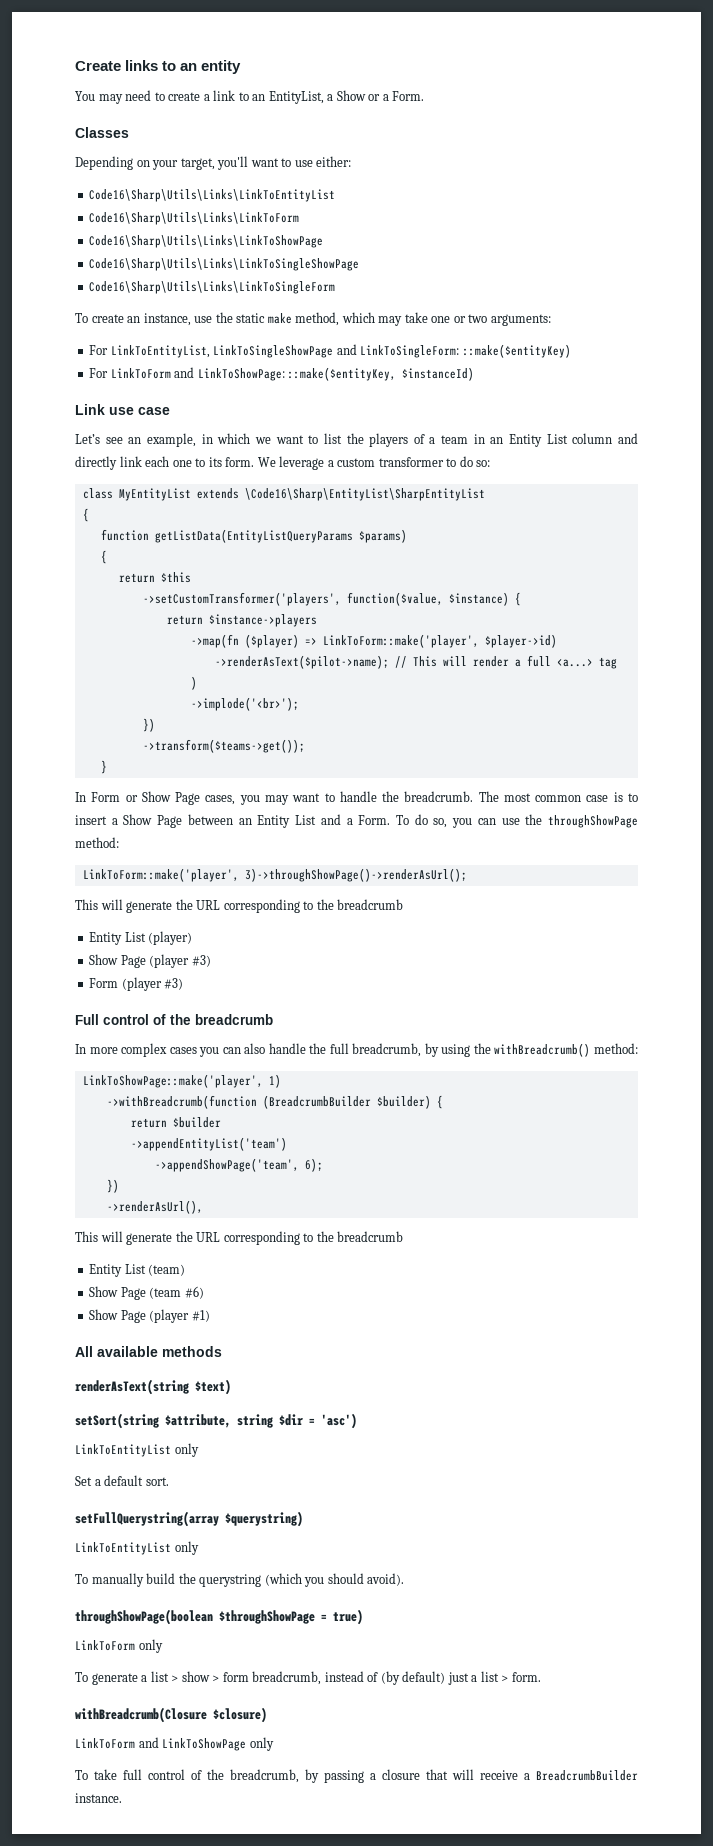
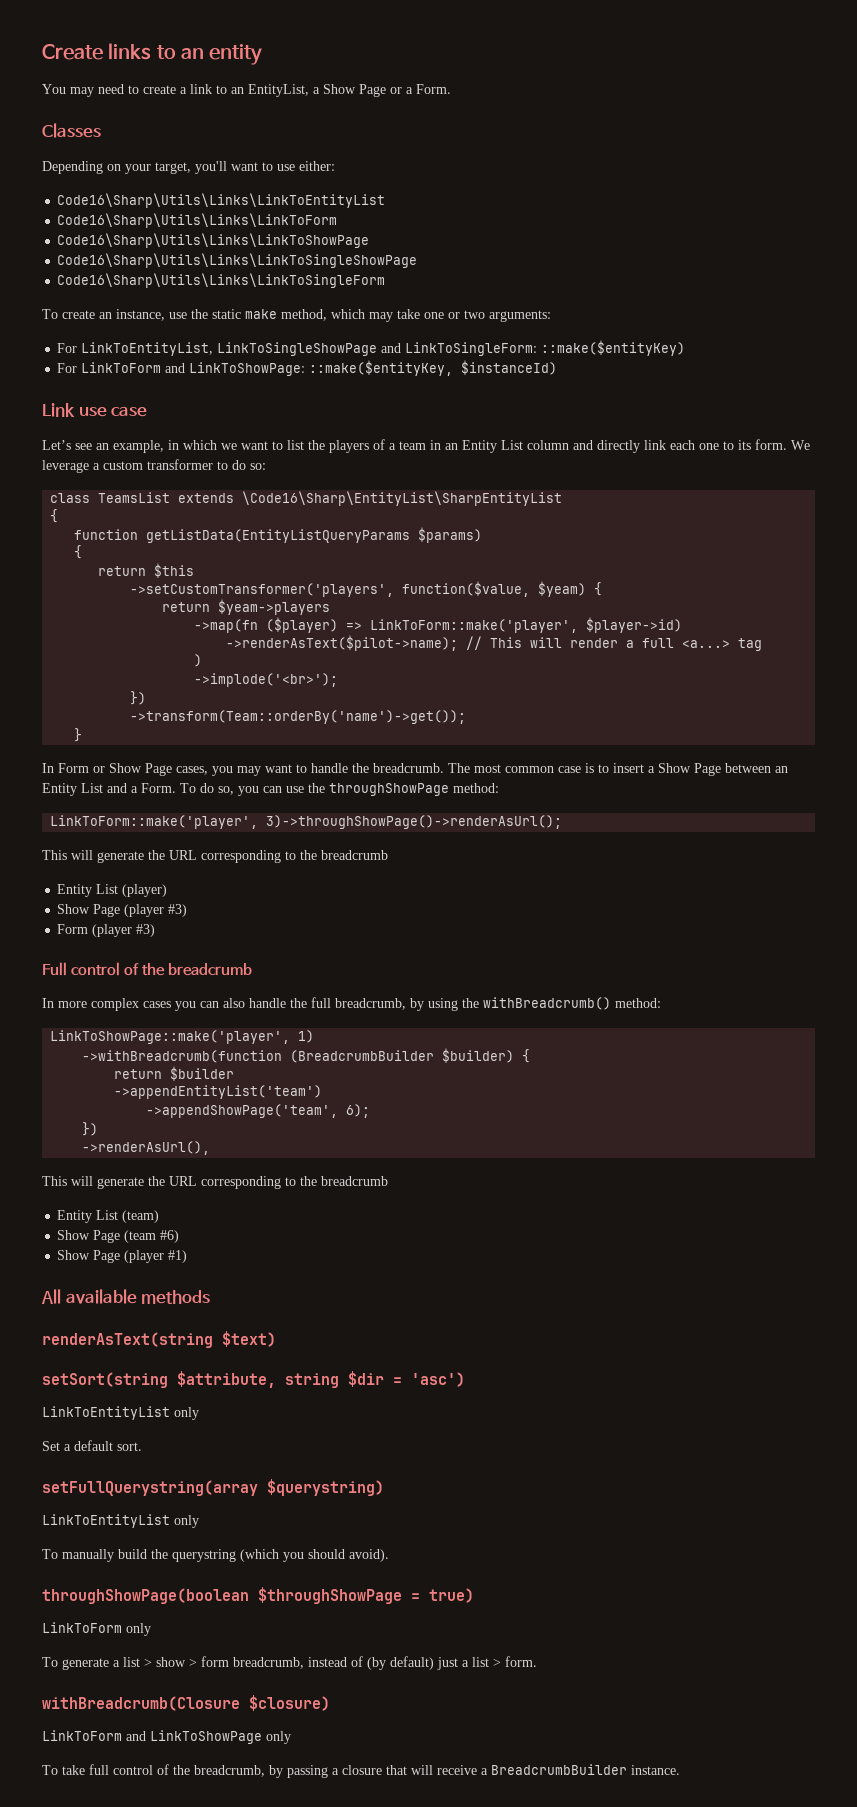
- You may need to create a link to an EntityList, a Show or a Form.
+ You may need to create a link to an EntityList, a Show Page or a Form.
- class MyEntityList extends \Code16\Sharp\EntityList\SharpEntityList
+ class TeamsList extends \Code16\Sharp\EntityList\SharpEntityList
- ->setCustomTransformer('players', function($value, $instance) {
- return $instance->players
+ ->setCustomTransformer('players', function($value, $yeam) {
+ return $yeam->players
- ->transform($teams->get());
+ ->transform(Team::orderBy('name')->get());

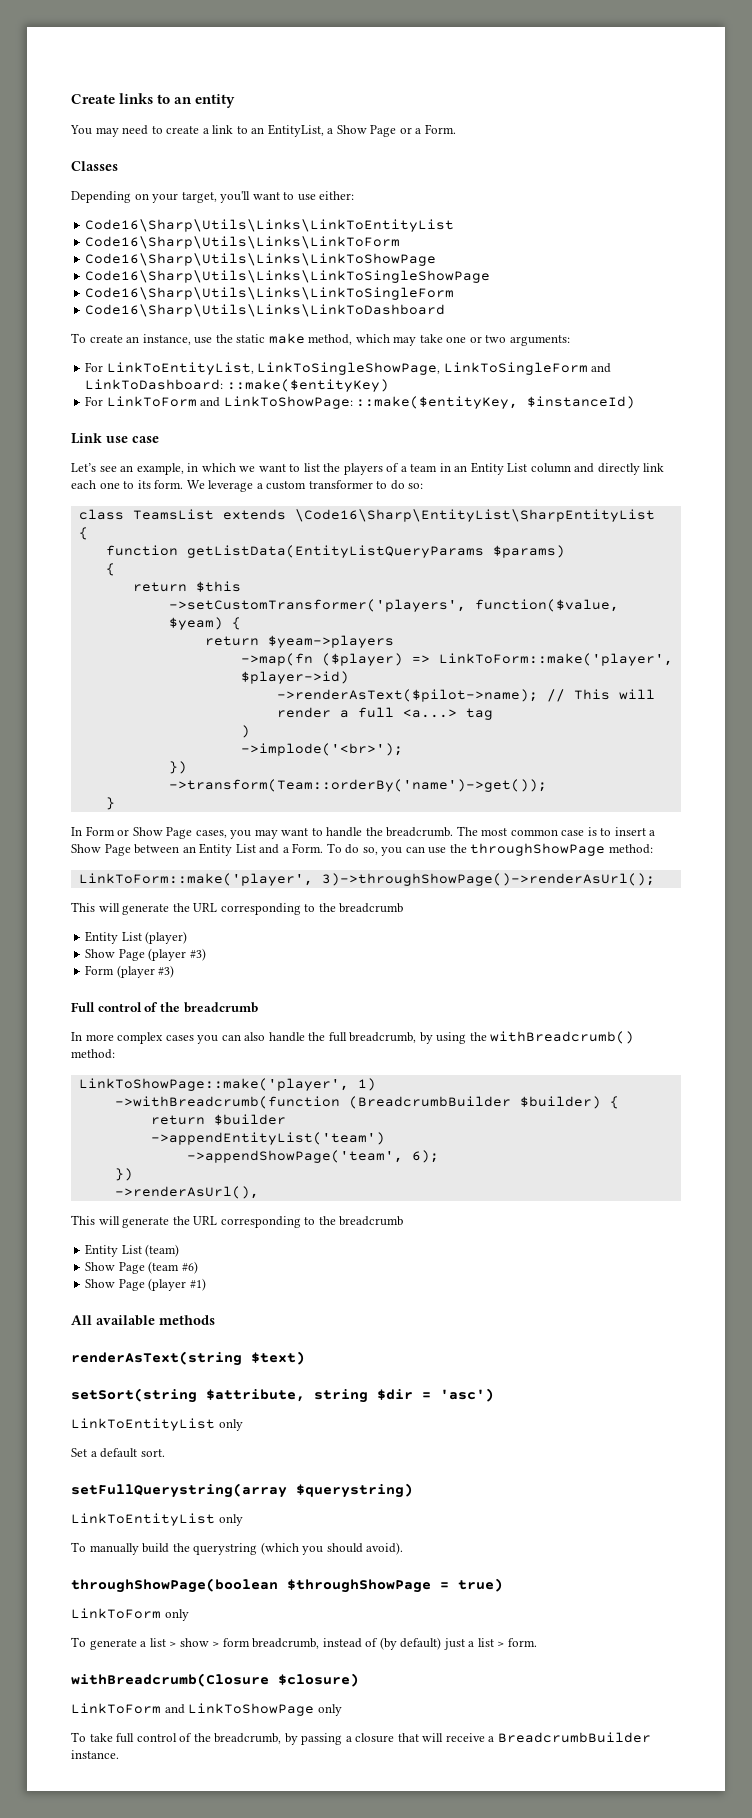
+ Code16\Sharp\Utils\Links\LinkToDashboard
- For LinkToEntityList, LinkToSingleShowPage and LinkToSingleForm: ::make($entityKey)
+ For LinkToEntityList, LinkToSingleShowPage, LinkToSingleForm and LinkToDashboard: ::make($entityKey)

